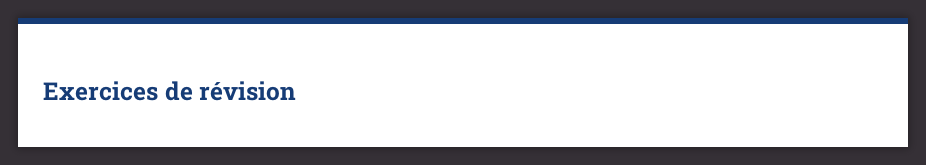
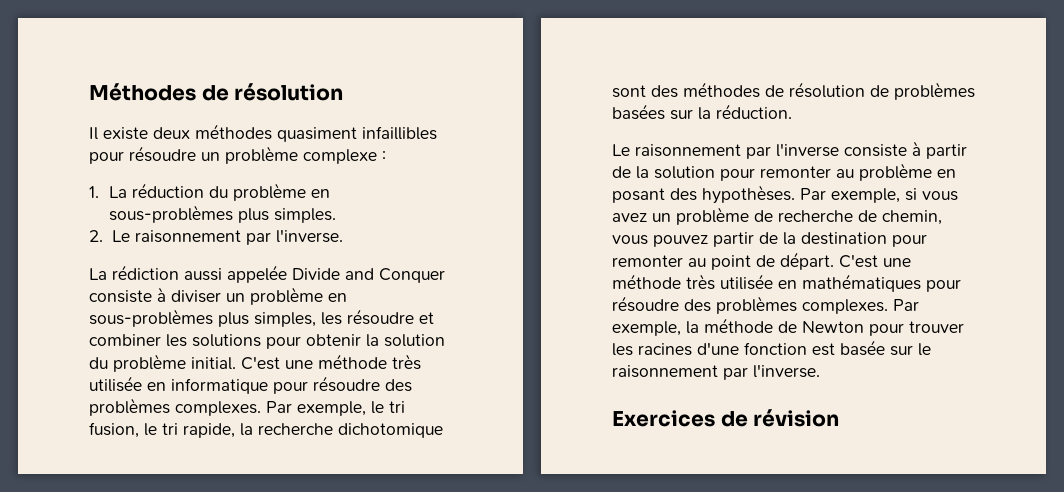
+ Méthodes de résolution
+ Il existe deux méthodes quasiment infaillibles pour résoudre un problème complexe :
+ 1. La réduction du problème en sous-problèmes plus simples.
+ 2. Le raisonnement par l'inverse.
+ La rédiction aussi appelée Divide and Conquer consiste à diviser un problème en sous-problèmes plus simples, les résoudre et combiner les solutions pour obtenir la solution du problème initial. C'est une méthode très utilisée en informatique pour résoudre des problèmes complexes. Par exemple, le tri fusion, le tri rapide, la recherche dichotomique sont des méthodes de résolution de problèmes basées sur la réduction.
+ Le raisonnement par l'inverse consiste à partir de la solution pour remonter au problème en posant des hypothèses. Par exemple, si vous avez un problème de recherche de chemin, vous pouvez partir de la destination pour remonter au point de départ. C'est une méthode très utilisée en mathématiques pour résoudre des problèmes complexes. Par exemple, la méthode de Newton pour trouver les racines d'une fonction est basée sur le raisonnement par l'inverse.

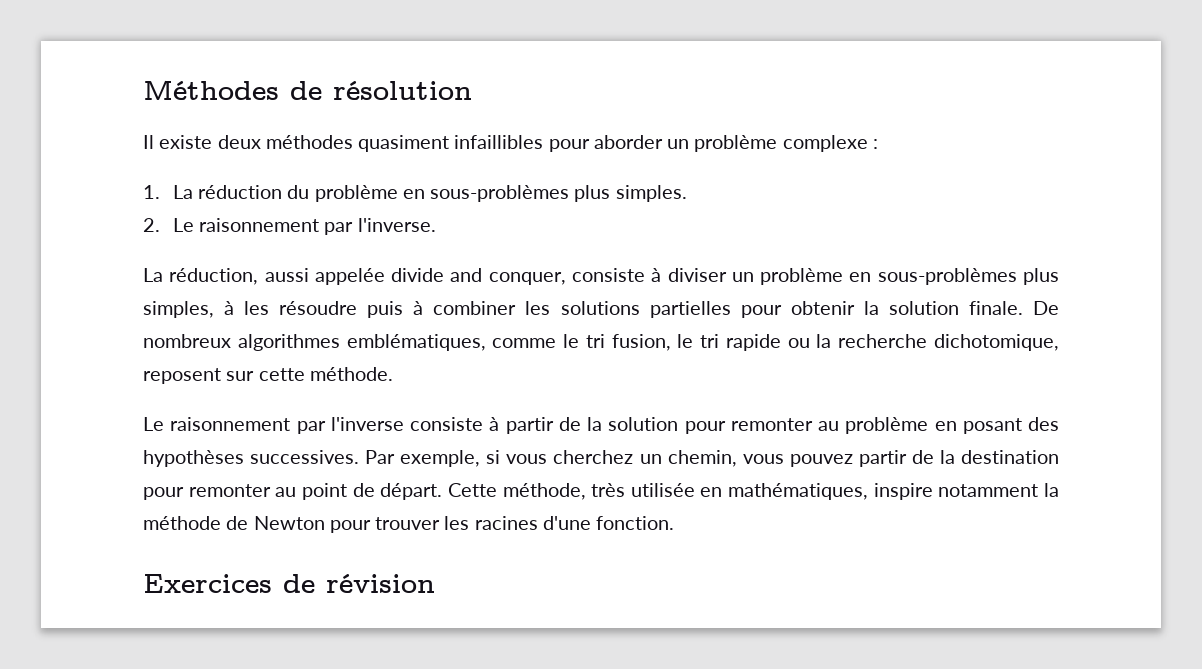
- Il existe deux méthodes quasiment infaillibles pour résoudre un problème complexe :
+ Il existe deux méthodes quasiment infaillibles pour aborder un problème complexe :
- La rédiction aussi appelée Divide and Conquer consiste à diviser un problème en sous-problèmes plus simples, les résoudre et combiner les solutions pour obtenir la solution du problème initial. C'est une méthode très utilisée en informatique pour résoudre des problèmes complexes. Par exemple, le tri fusion, le tri rapide, la recherche dichotomique sont des méthodes de résolution de problèmes basées sur la réduction.
+ La réduction, aussi appelée divide and conquer, consiste à diviser un problème en sous-problèmes plus simples, à les résoudre puis à combiner les solutions partielles pour obtenir la solution finale. De nombreux algorithmes emblématiques, comme le tri fusion, le tri rapide ou la recherche dichotomique, reposent sur cette méthode.
- Le raisonnement par l'inverse consiste à partir de la solution pour remonter au problème en posant des hypothèses.
+ Le raisonnement par l'inverse consiste à partir de la solution pour remonter au problème en posant des hypothèses successives.
- Par exemple, si vous avez un problème de recherche de chemin, vous pouvez partir de la destination pour remonter au point de départ.
+ Par exemple, si vous cherchez un chemin, vous pouvez partir de la destination pour remonter au point de départ.
- C'est une méthode très utilisée en mathématiques pour résoudre des problèmes complexes. Par exemple, la méthode de Newton pour trouver les racines d'une fonction est basée sur le raisonnement par l'inverse.
+ Cette méthode, très utilisée en mathématiques, inspire notamment la méthode de Newton pour trouver les racines d'une fonction.

